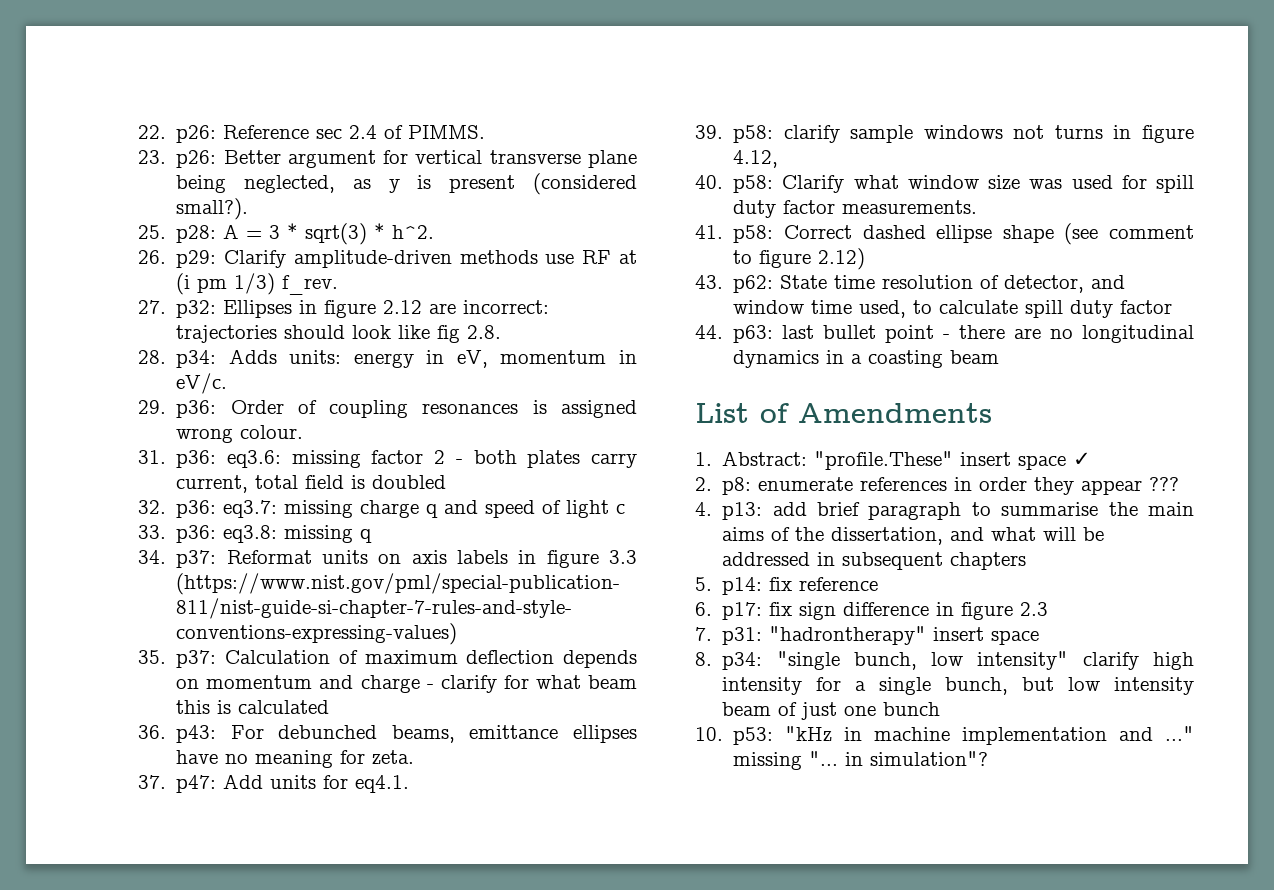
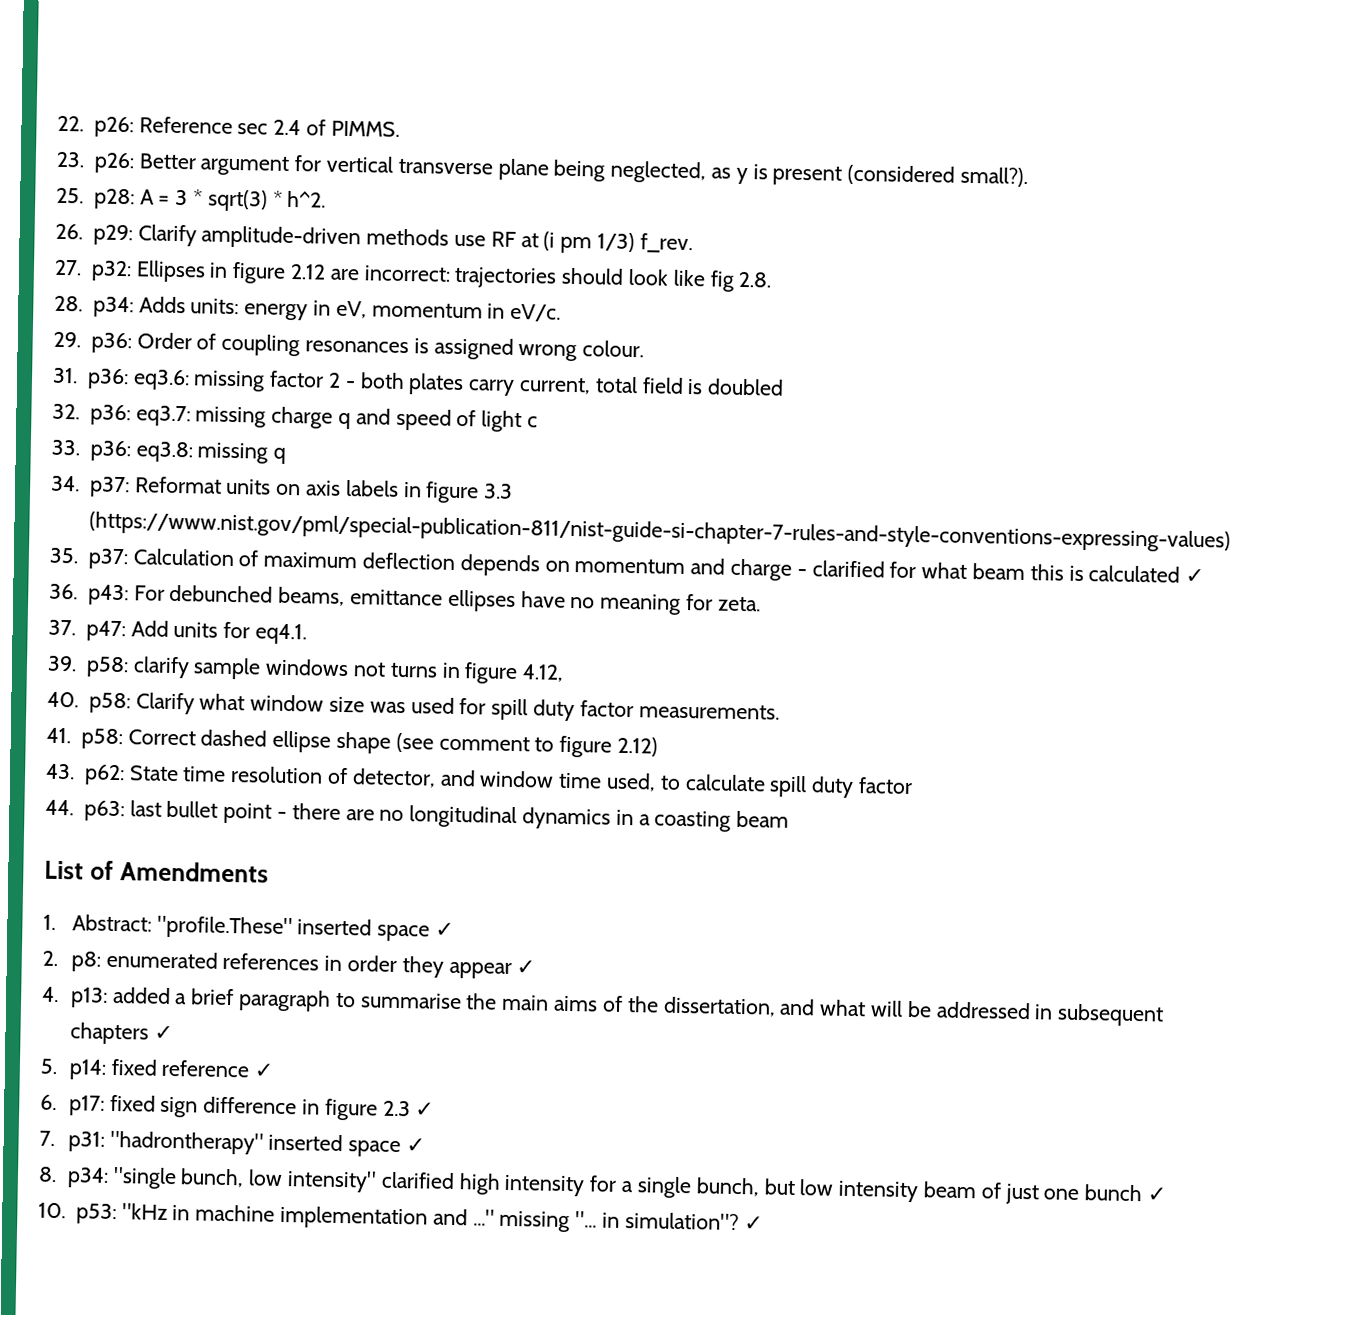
- 35. p37: Calculation of maximum deflection depends on momentum and charge - clarify for what beam this is calculated
+ 35. p37: Calculation of maximum deflection depends on momentum and charge - clarified for what beam this is calculated ✓
- 1. Abstract: "profile.These" insert space ✓
+ 1. Abstract: "profile.These" inserted space ✓
- 2. p8: enumerate references in order they appear ???
+ 2. p8: enumerated references in order they appear ✓
- 4. p13: add brief paragraph to summarise the main aims of the dissertation, and what will be addressed in subsequent chapters
+ 4. p13: added a brief paragraph to summarise the main aims of the dissertation, and what will be addressed in subsequent chapters ✓
- 5. p14: fix reference
+ 5. p14: fixed reference ✓
- 6. p17: fix sign difference in figure 2.3
+ 6. p17: fixed sign difference in figure 2.3 ✓
- 7. p31: "hadrontherapy" insert space
+ 7. p31: "hadrontherapy" inserted space ✓
- 8. p34: "single bunch, low intensity" clarify high intensity for a single bunch, but low intensity beam of just one bunch
+ 8. p34: "single bunch, low intensity" clarified high intensity for a single bunch, but low intensity beam of just one bunch ✓
- 10. p53: "kHz in machine implementation and ..." missing "... in simulation"?
+ 10. p53: "kHz in machine implementation and ..." missing "... in simulation"? ✓

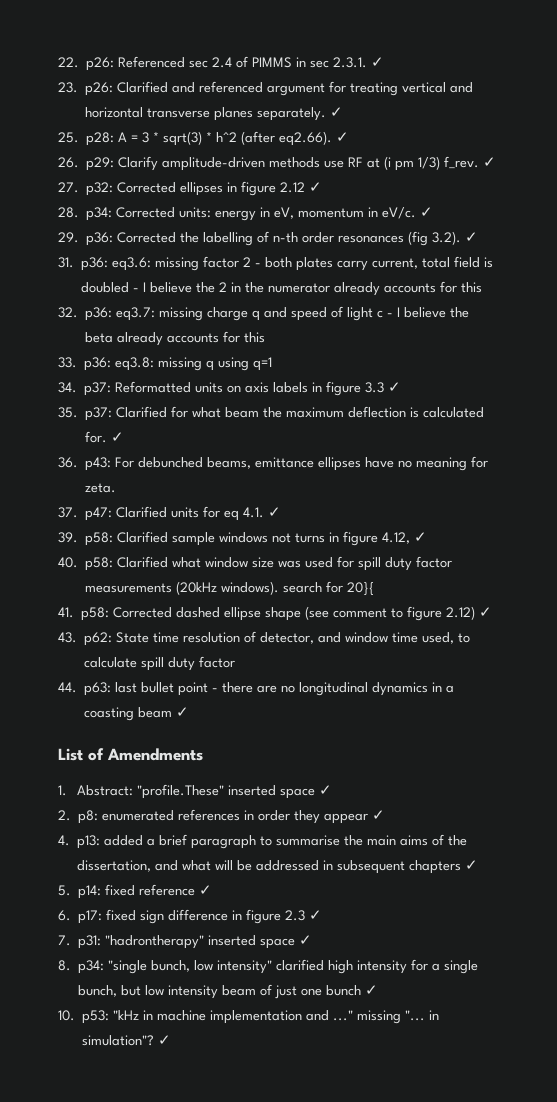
- 22. p26: Reference sec 2.4 of PIMMS.
- 23. p26: Better argument for vertical transverse plane being neglected, as y is present (considered small?).
+ 22. p26: Referenced sec 2.4 of PIMMS in sec 2.3.1. ✓
+ 23. p26: Clarified and referenced argument for treating vertical and horizontal transverse planes separately. ✓
- 25. p28: A = 3 * sqrt(3) * h^2.
+ 25. p28: A = 3 * sqrt(3) * h^2 (after eq2.66). ✓
- 26. p29: Clarify amplitude-driven methods use RF at (i pm 1/3) f_rev.
+ 26. p29: Clarify amplitude-driven methods use RF at (i pm 1/3) f_rev. ✓
- 27. p32: Ellipses in figure 2.12 are incorrect: trajectories should look like fig 2.8.
+ 27. p32: Corrected ellipses in figure 2.12 ✓
- 28. p34: Adds units: energy in eV, momentum in eV/c.
+ 28. p34: Corrected units: energy in eV, momentum in eV/c. ✓
- 29. p36: Order of coupling resonances is assigned wrong colour.
+ 29. p36: Corrected the labelling of n-th order resonances (fig 3.2). ✓
- 31. p36: eq3.6: missing factor 2 - both plates carry current, total field is doubled
+ 31. p36: eq3.6: missing factor 2 - both plates carry current, total field is doubled - I believe the 2 in the numerator already accounts for this
- 32. p36: eq3.7: missing charge q and speed of light c
+ 32. p36: eq3.7: missing charge q and speed of light c - I believe the beta already accounts for this
- 33. p36: eq3.8: missing q
+ 33. p36: eq3.8: missing q using q=1
- 34. p37: Reformat units on axis labels in figure 3.3 (https://www.nist.gov/pml/special-publication-811/nist-guide-si-chapter-7-rules-and-style-conventions-expressing-values)
+ 34. p37: Reformatted units on axis labels in figure 3.3 ✓
- 35. p37: Calculation of maximum deflection depends on momentum and charge - clarified for what beam this is calculated ✓
+ 35. p37: Clarified for what beam the maximum deflection is calculated for. ✓
- 37. p47: Add units for eq4.1.
+ 37. p47: Clarified units for eq 4.1. ✓
- 39. p58: clarify sample windows not turns in figure 4.12,
+ 39. p58: Clarified sample windows not turns in figure 4.12, ✓
- 40. p58: Clarify what window size was used for spill duty factor measurements.
+ 40. p58: Clarified what window size was used for spill duty factor measurements (20kHz windows). search for 20}{
- 41. p58: Correct dashed ellipse shape (see comment to figure 2.12)
+ 41. p58: Corrected dashed ellipse shape (see comment to figure 2.12) ✓
- 44. p63: last bullet point - there are no longitudinal dynamics in a coasting beam
+ 44. p63: last bullet point - there are no longitudinal dynamics in a coasting beam ✓

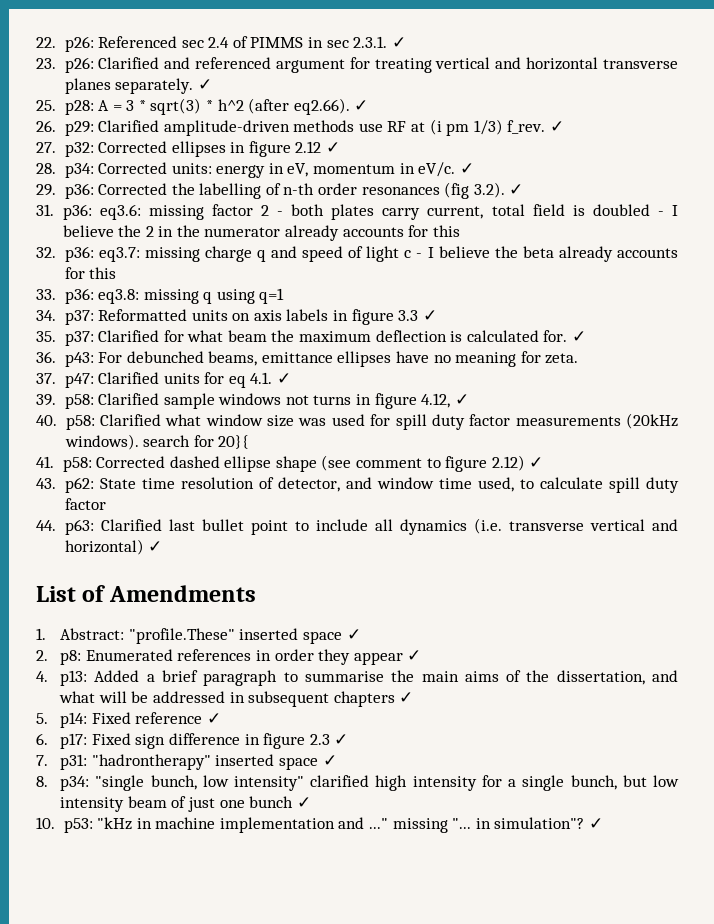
- 26. p29: Clarify amplitude-driven methods use RF at (i pm 1/3) f_rev.
+ 26. p29: Clarified amplitude-driven methods use RF at (i pm 1/3) f_rev.
- 44. p63: last bullet point - there are no longitudinal dynamics in a coasting beam ✓
+ 44. p63: Clarified last bullet point to include all dynamics (i.e. transverse vertical and horizontal) ✓
- 2. p8: enumerated references in order they appear ✓
+ 2. p8: Enumerated references in order they appear ✓
- 4. p13: added a brief paragraph to summarise the main aims of the dissertation, and what will be addressed in subsequent chapters ✓
+ 4. p13: Added a brief paragraph to summarise the main aims of the dissertation, and what will be addressed in subsequent chapters ✓
- 5. p14: fixed reference ✓
+ 5. p14: Fixed reference ✓
- 6. p17: fixed sign difference in figure 2.3 ✓
+ 6. p17: Fixed sign difference in figure 2.3 ✓

